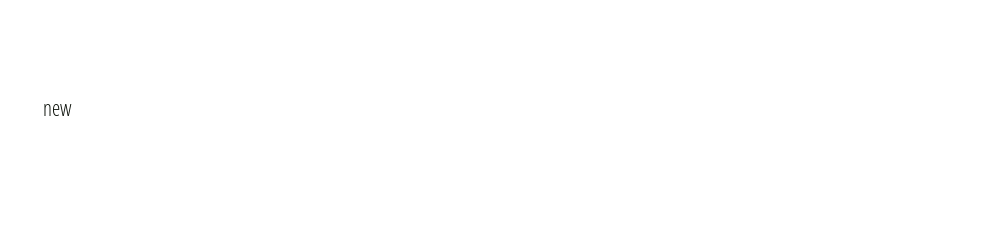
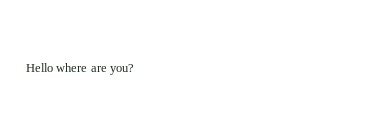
- new
+ Hello where are you?

